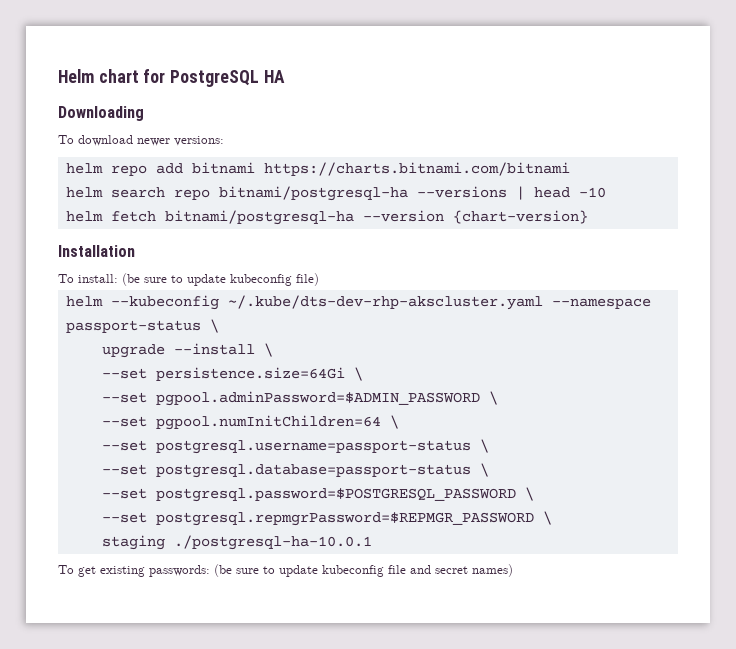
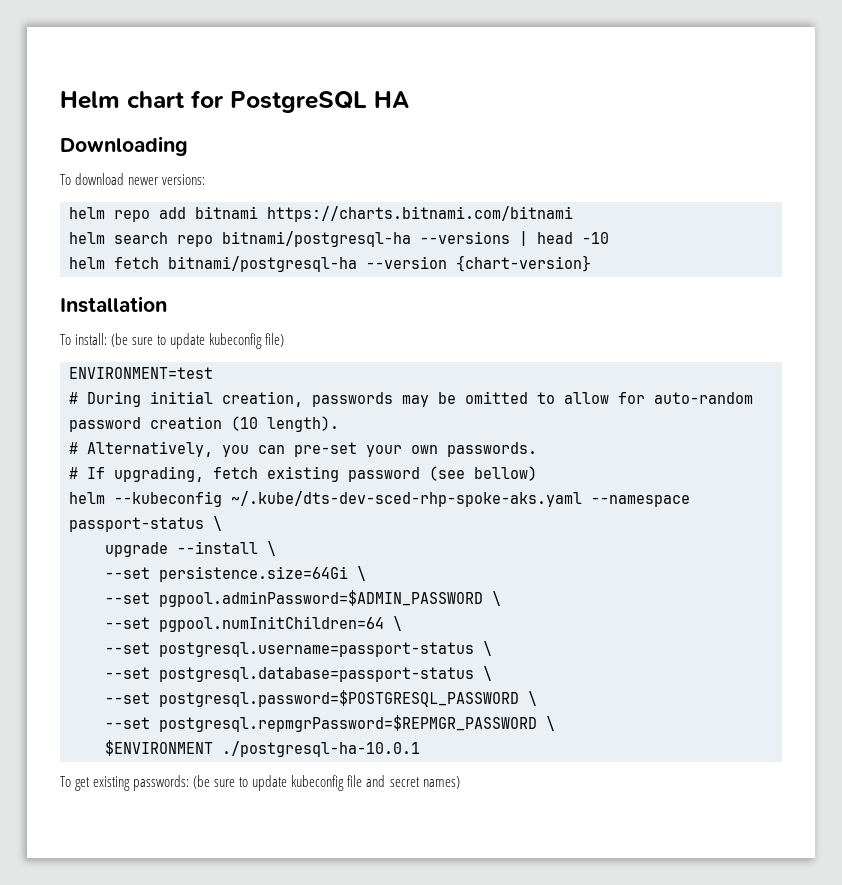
+ ENVIRONMENT=test
+ # During initial creation, passwords may be omitted to allow for auto-random password creation (10 length).
+ # Alternatively, you can pre-set your own passwords.
+ # If upgrading, fetch existing password (see bellow)
- helm --kubeconfig ~/.kube/dts-dev-rhp-akscluster.yaml --namespace passport-status \
+ helm --kubeconfig ~/.kube/dts-dev-sced-rhp-spoke-aks.yaml --namespace passport-status \
- staging ./postgresql-ha-10.0.1
+ $ENVIRONMENT ./postgresql-ha-10.0.1

